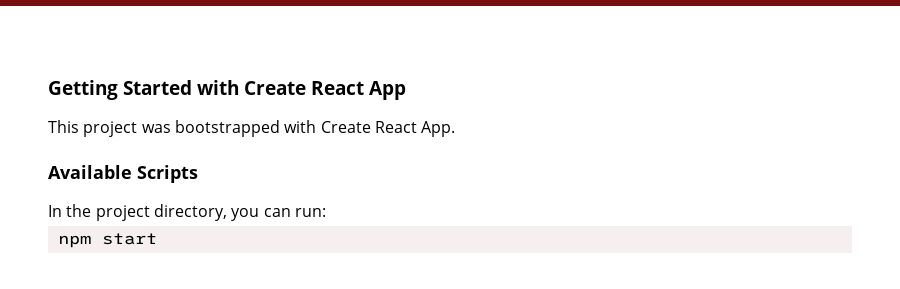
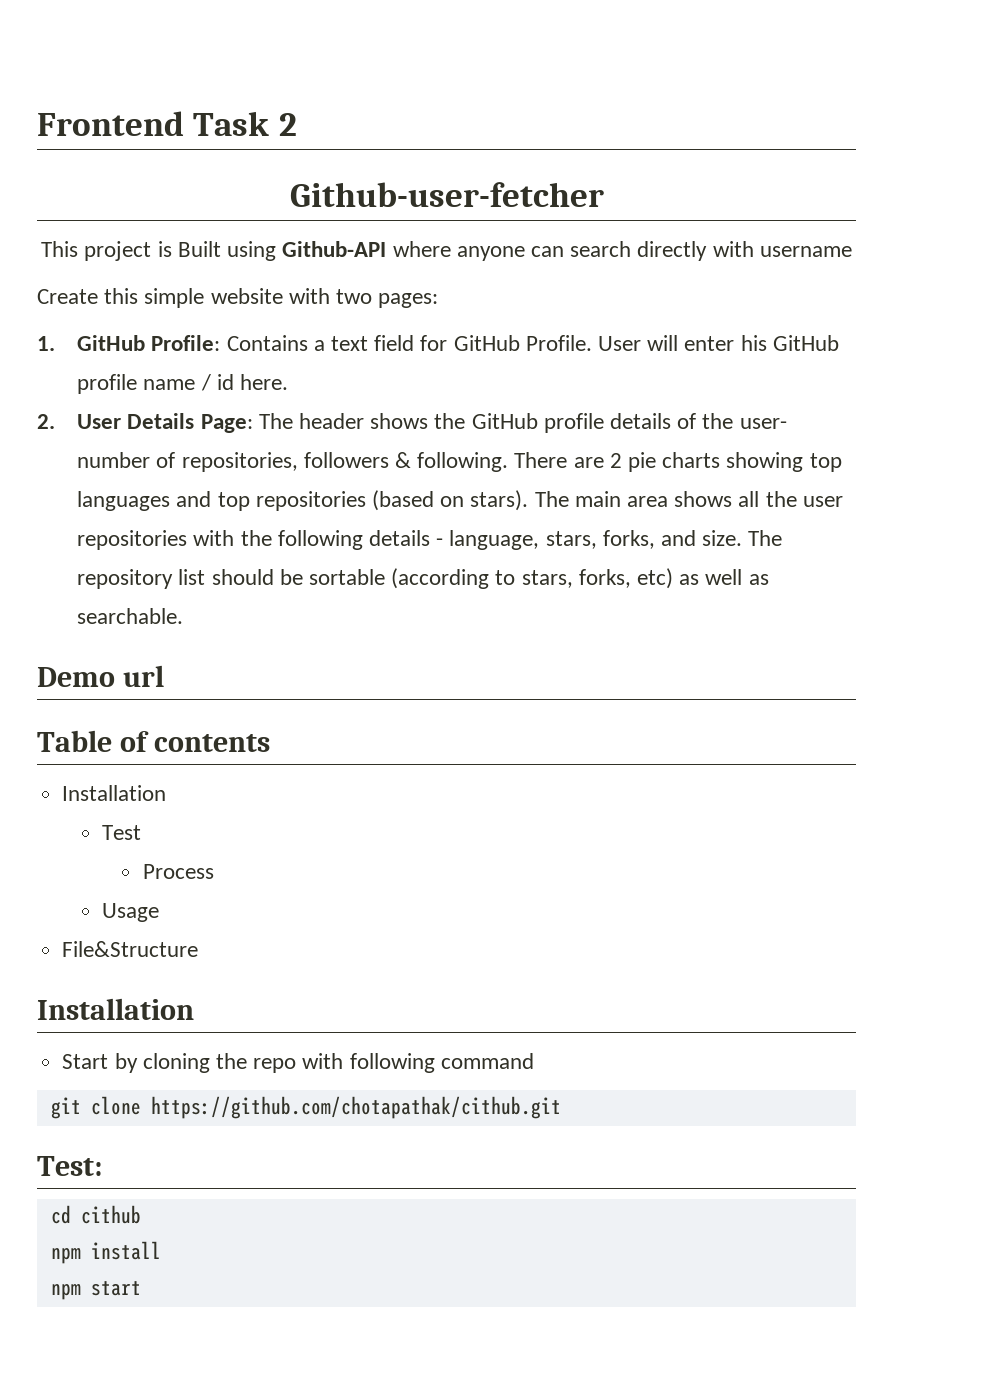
- Getting Started with Create React App
- This project was bootstrapped with Create React App.
- Available Scripts
- In the project directory, you can run:
+ Frontend Task 2
+ Github-user-fetcher
+ This project is Built using Github-API where anyone can search directly with username
+ Create this simple website with two pages:
+ 1. GitHub Profile: Contains a text field for GitHub Profile. User will enter his GitHub profile name / id here.
+ 2. User Details Page: The header shows the GitHub profile details of the user- number of repositories, followers & following. There are 2 pie charts showing top languages and top repositories (based on stars). The main area shows all the user repositories with the following details - language, stars, forks, and size. The repository list should be sortable (according to stars, forks, etc) as well as searchable.
+ Demo url
+ Table of contents
+ Installation
+ Test
+ Process
+ Usage
+ File&Structure
+ Installation
+ Start by cloning the repo with following command
+ git clone https://github.com/chotapathak/cithub.git
+ Test:
+ cd cithub
+ npm install

